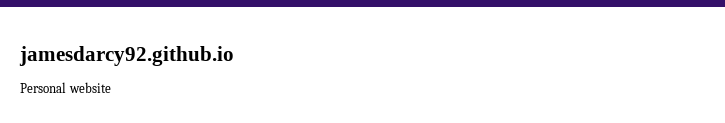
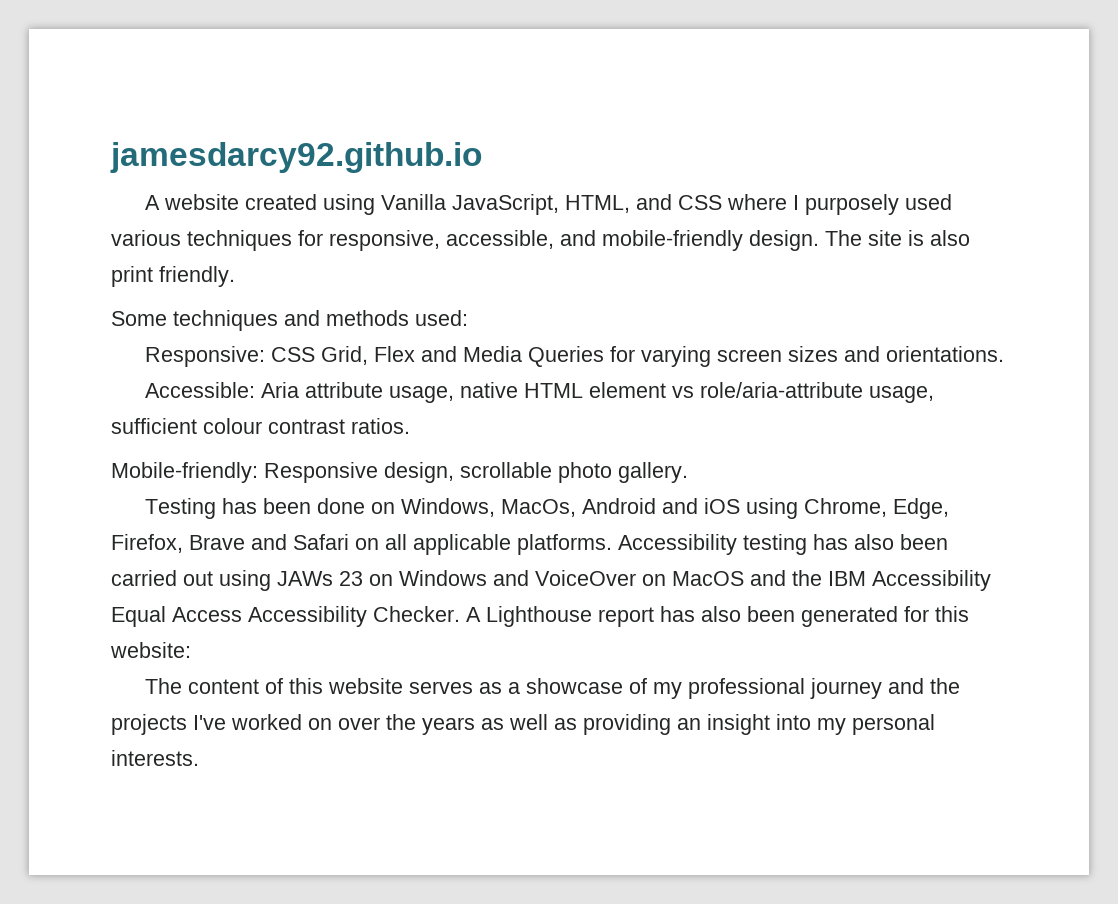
- Personal website
+ A website created using Vanilla JavaScript, HTML, and CSS where I purposely used various techniques for responsive, accessible, and mobile-friendly design. The site is also print friendly.
+ Some techniques and methods used:
+ Responsive: CSS Grid, Flex and Media Queries for varying screen sizes and orientations.
+ Accessible: Aria attribute usage, native HTML element vs role/aria-attribute usage, sufficient colour contrast ratios.
+ Mobile-friendly: Responsive design, scrollable photo gallery.
+ Testing has been done on Windows, MacOs, Android and iOS using Chrome, Edge, Firefox, Brave and Safari on all applicable platforms. Accessibility testing has also been carried out using JAWs 23 on Windows and VoiceOver on MacOS and the IBM Accessibility Equal Access Accessibility Checker. A Lighthouse report has also been generated for this website:
+ The content of this website serves as a showcase of my professional journey and the projects I've worked on over the years as well as providing an insight into my personal interests.

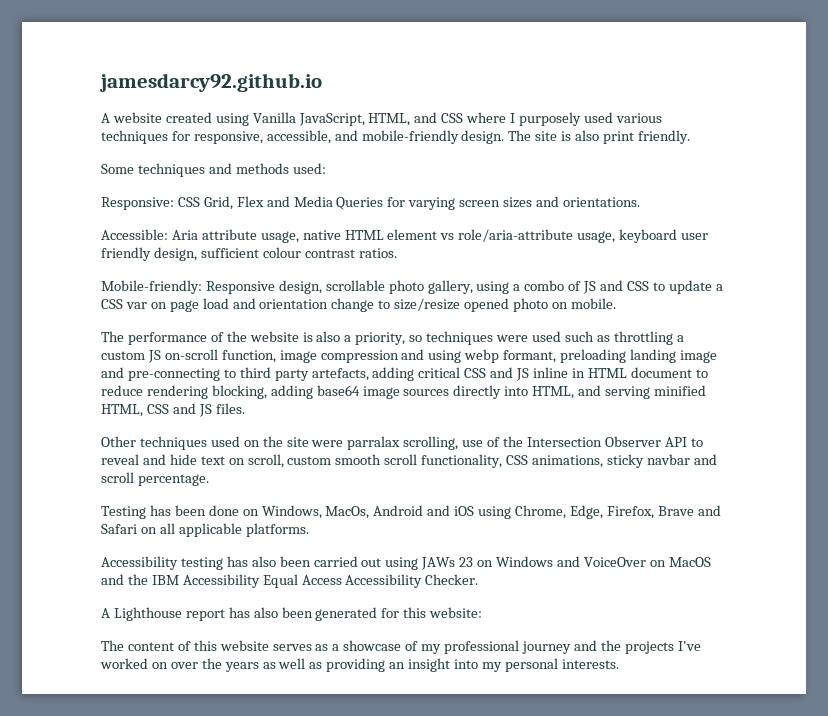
- Accessible: Aria attribute usage, native HTML element vs role/aria-attribute usage, sufficient colour contrast ratios.
+ Accessible: Aria attribute usage, native HTML element vs role/aria-attribute usage, keyboard user friendly design, sufficient colour contrast ratios.
- Mobile-friendly: Responsive design, scrollable photo gallery.
+ Mobile-friendly: Responsive design, scrollable photo gallery, using a combo of JS and CSS to update a CSS var on page load and orientation change to size/resize opened photo on mobile.
+ The performance of the website is also a priority, so techniques were used such as throttling a custom JS on-scroll function, image compression and using webp formant, preloading landing image and pre-connecting to third party artefacts, adding critical CSS and JS inline in HTML document to reduce rendering blocking, adding base64 image sources directly into HTML, and serving minified HTML, CSS and JS files.
+ Other techniques used on the site were parralax scrolling, use of the Intersection Observer API to reveal and hide text on scroll, custom smooth scroll functionality, CSS animations, sticky navbar and scroll percentage.
- Testing has been done on Windows, MacOs, Android and iOS using Chrome, Edge, Firefox, Brave and Safari on all applicable platforms. Accessibility testing has also been carried out using JAWs 23 on Windows and VoiceOver on MacOS and the IBM Accessibility Equal Access Accessibility Checker. A Lighthouse report has also been generated for this website:
+ Testing has been done on Windows, MacOs, Android and iOS using Chrome, Edge, Firefox, Brave and Safari on all applicable platforms.
+ Accessibility testing has also been carried out using JAWs 23 on Windows and VoiceOver on MacOS and the IBM Accessibility Equal Access Accessibility Checker.
+ A Lighthouse report has also been generated for this website:

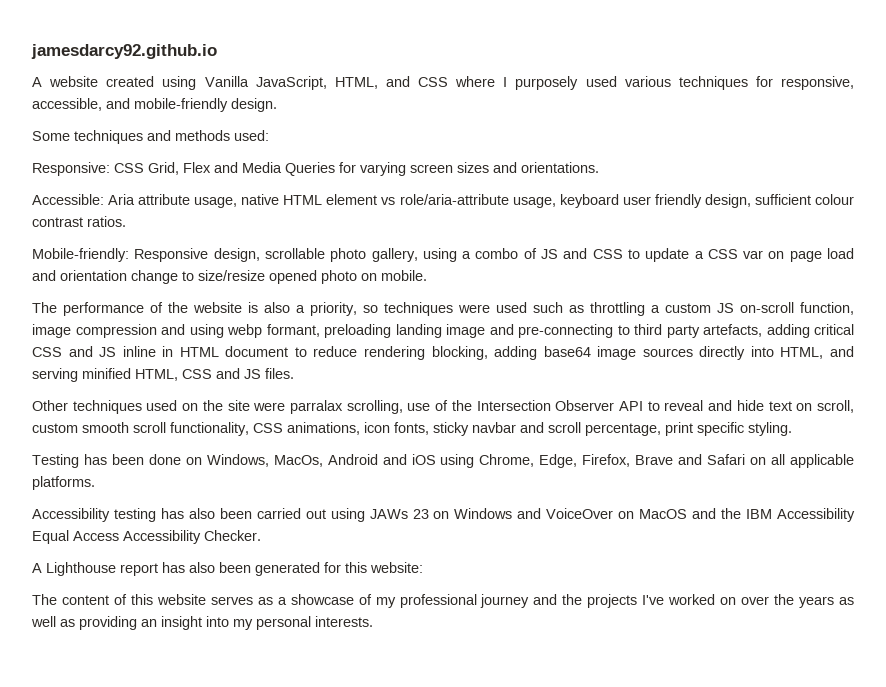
- The site is also print friendly.
- Other techniques used on the site were parralax scrolling, use of the Intersection Observer API to reveal and hide text on scroll, custom smooth scroll functionality, CSS animations, sticky navbar and scroll percentage.
+ Other techniques used on the site were parralax scrolling, use of the Intersection Observer API to reveal and hide text on scroll, custom smooth scroll functionality, CSS animations, icon fonts, sticky navbar and scroll percentage, print specific styling.

